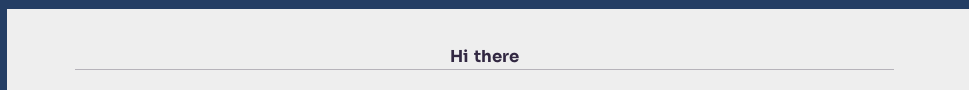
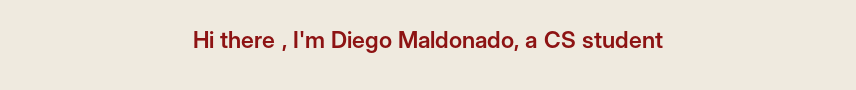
- Hi there
+ Hi there , I'm Diego Maldonado, a CS student

